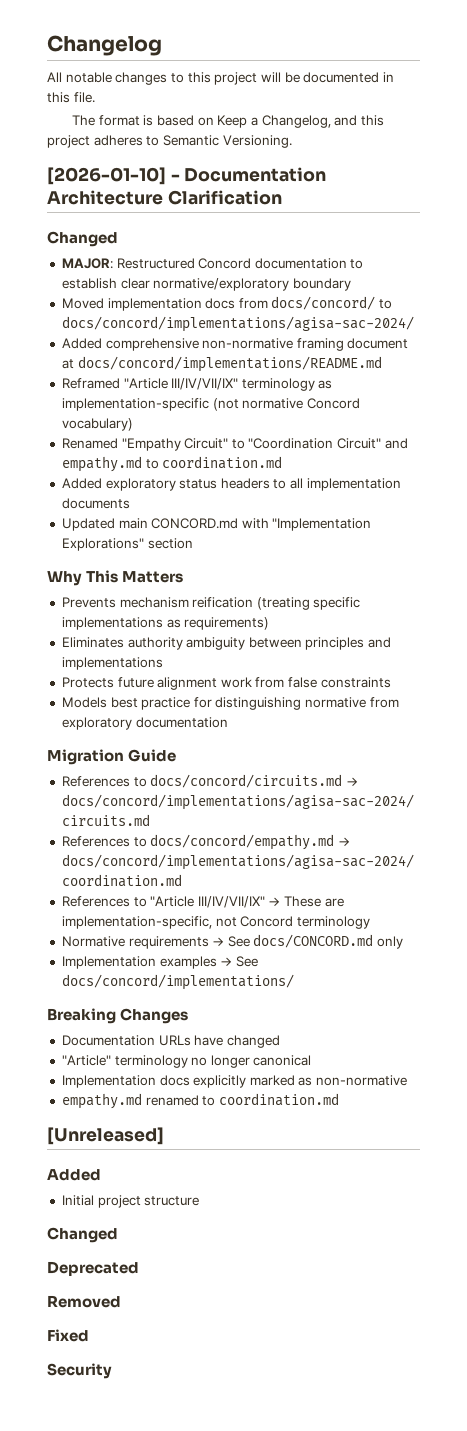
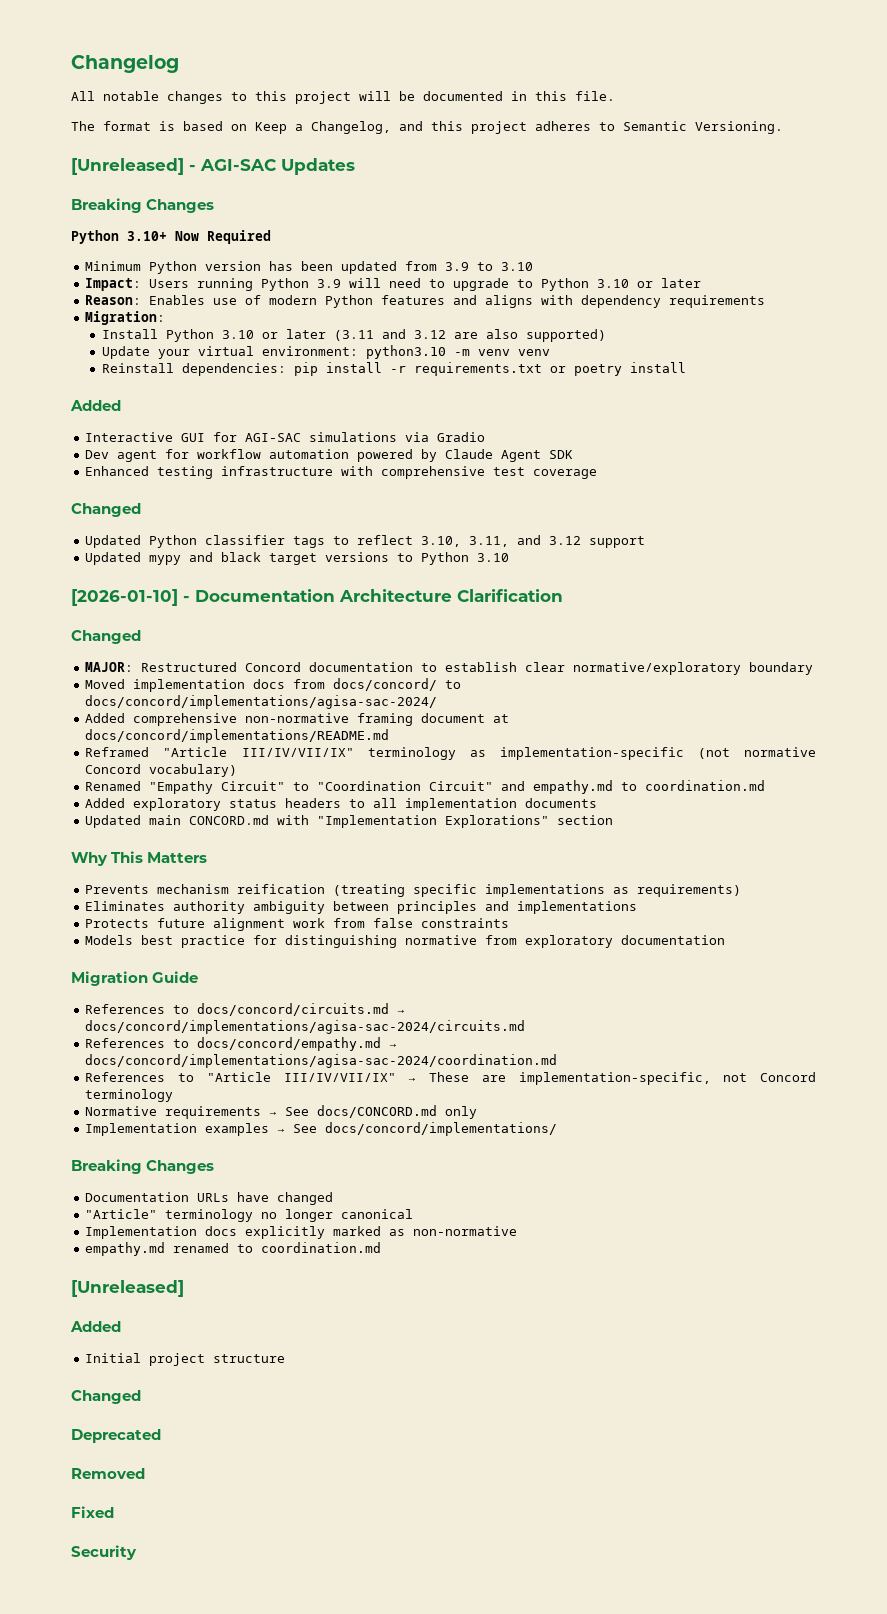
+ [Unreleased] - AGI-SAC Updates
+ Breaking Changes
+ Python 3.10+ Now Required
+ Minimum Python version has been updated from 3.9 to 3.10
+ Impact: Users running Python 3.9 will need to upgrade to Python 3.10 or later
+ Reason: Enables use of modern Python features and aligns with dependency requirements
+ Migration:
+ Install Python 3.10 or later (3.11 and 3.12 are also supported)
+ Update your virtual environment: python3.10 -m venv venv
+ Reinstall dependencies: pip install -r requirements.txt or poetry install
+ Added
+ Interactive GUI for AGI-SAC simulations via Gradio
+ Dev agent for workflow automation powered by Claude Agent SDK
+ Enhanced testing infrastructure with comprehensive test coverage
+ Changed
+ Updated Python classifier tags to reflect 3.10, 3.11, and 3.12 support
+ Updated mypy and black target versions to Python 3.10

